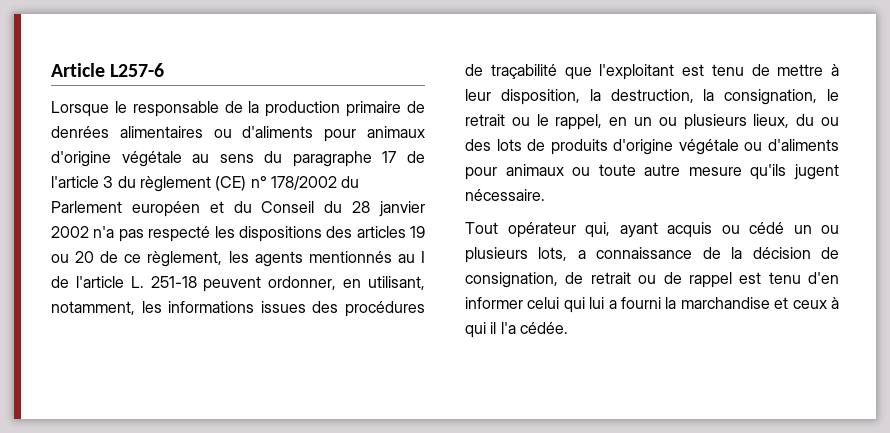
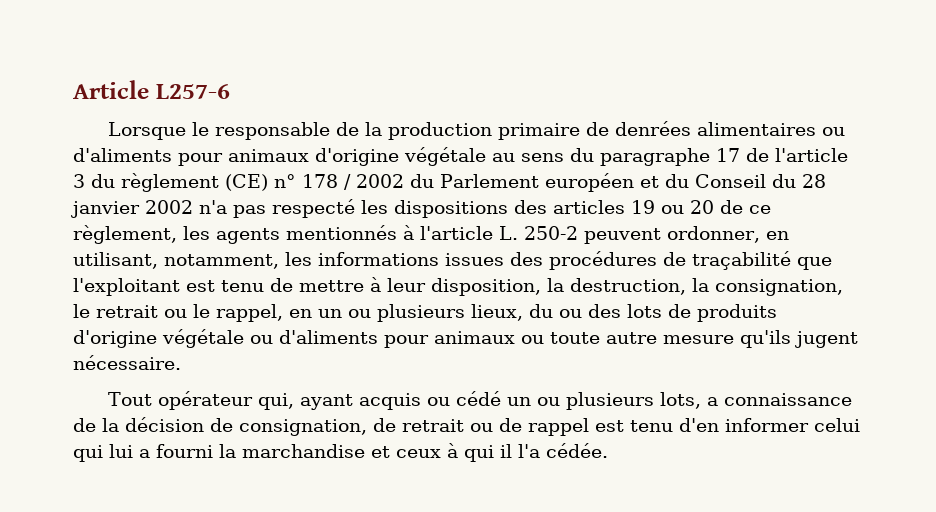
- Lorsque le responsable de la production primaire de denrées alimentaires ou d'aliments pour animaux d'origine végétale au sens du paragraphe 17 de l'article 3 du règlement (CE) n° 178/2002 du Parlement européen et du Conseil du 28 janvier 2002 n'a pas respecté les dispositions des articles 19 ou 20 de ce règlement, les agents mentionnés au I de l'article L. 251-18 peuvent ordonner, en utilisant, notamment, les informations issues des procédures de traçabilité que l'exploitant est tenu de mettre à leur disposition, la destruction, la consignation, le retrait ou le rappel, en un ou plusieurs lieux, du ou des lots de produits d'origine végétale ou d'aliments pour animaux ou toute autre mesure qu'ils jugent nécessaire.
+ Lorsque le responsable de la production primaire de denrées alimentaires ou d'aliments pour animaux d'origine végétale au sens du paragraphe 17 de l'article 3 du règlement (CE) n° 178 / 2002 du Parlement européen et du Conseil du 28 janvier 2002 n'a pas respecté les dispositions des articles 19 ou 20 de ce règlement, les agents mentionnés à l'article L. 250-2 peuvent ordonner, en utilisant, notamment, les informations issues des procédures de traçabilité que l'exploitant est tenu de mettre à leur disposition, la destruction, la consignation, le retrait ou le rappel, en un ou plusieurs lieux, du ou des lots de produits d'origine végétale ou d'aliments pour animaux ou toute autre mesure qu'ils jugent nécessaire.

